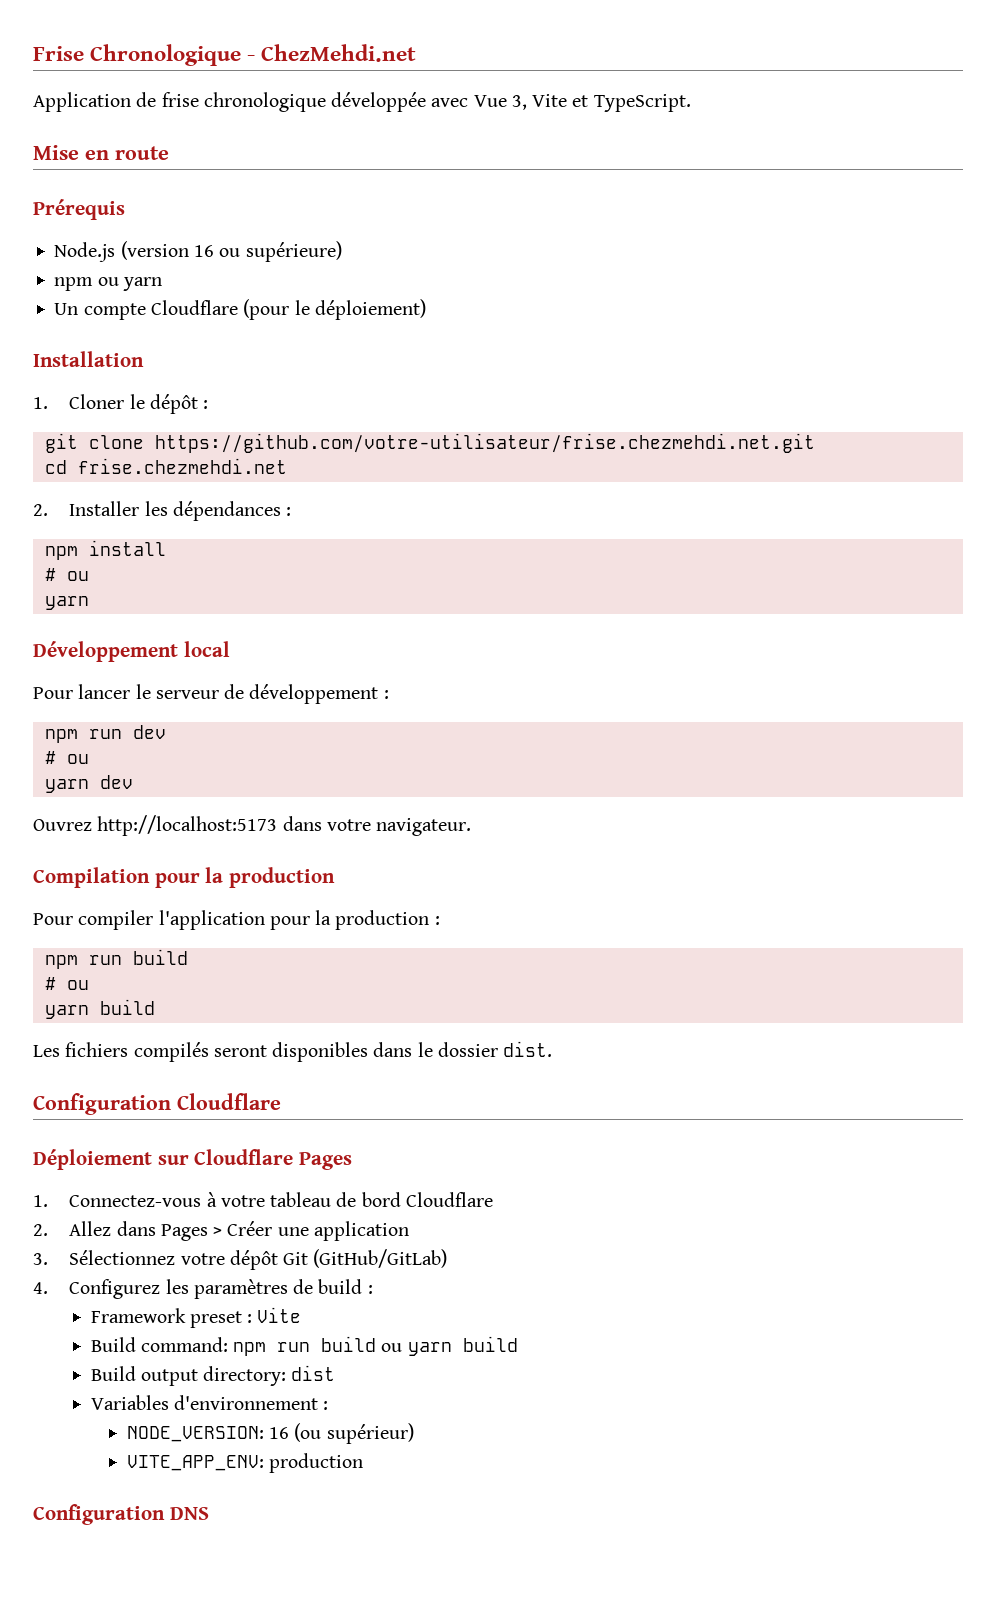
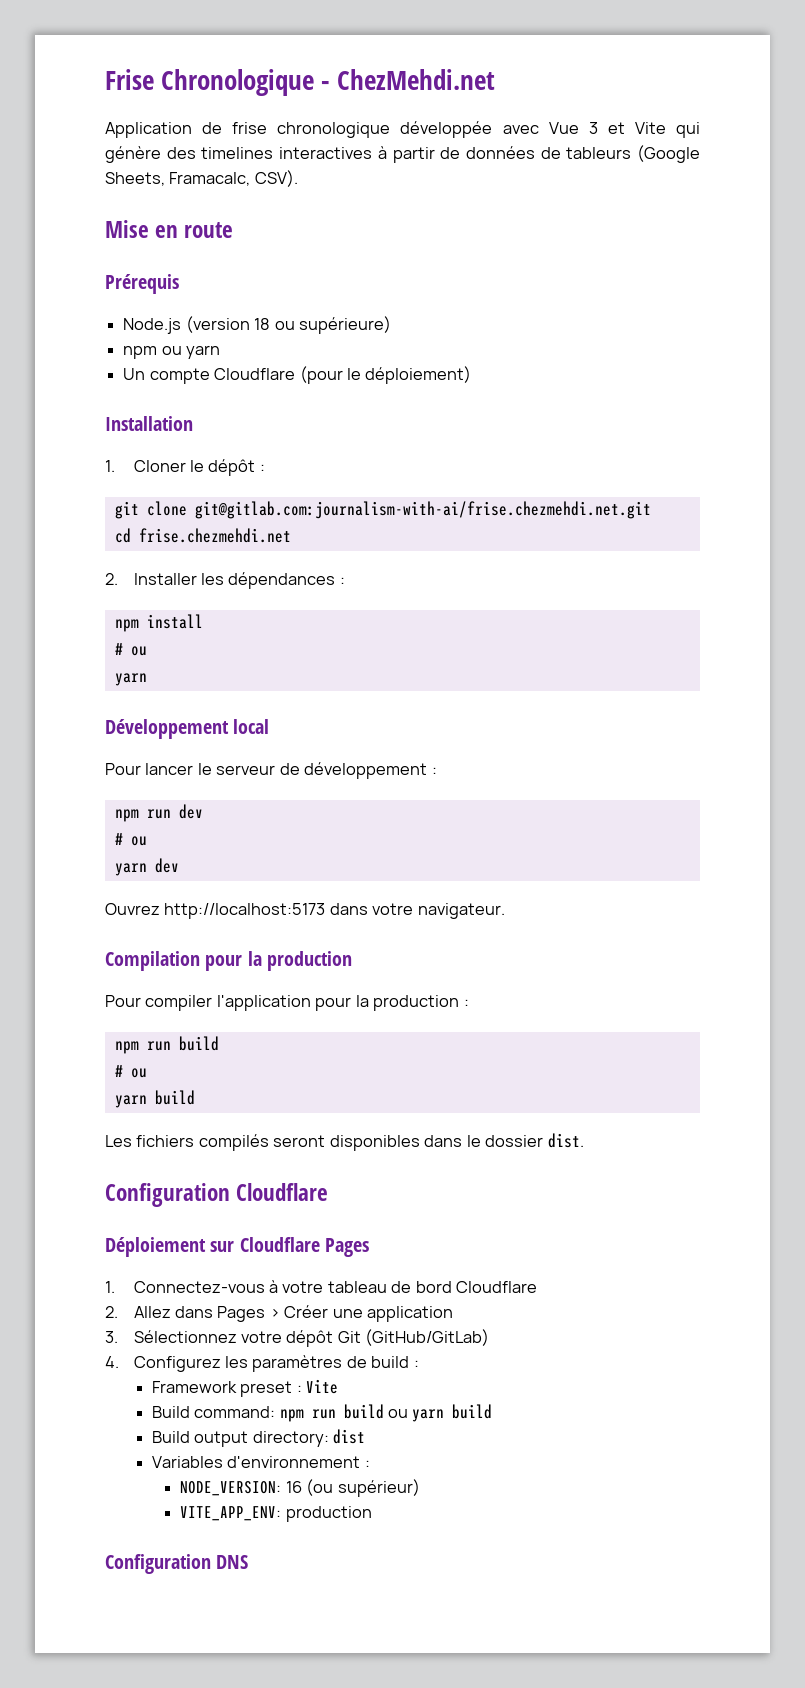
- Application de frise chronologique développée avec Vue 3, Vite et TypeScript.
+ Application de frise chronologique développée avec Vue 3 et Vite qui génère des timelines interactives à partir de données de tableurs (Google Sheets, Framacalc, CSV).
- Node.js (version 16 ou supérieure)
+ Node.js (version 18 ou supérieure)
- git clone https://github.com/votre-utilisateur/frise.chezmehdi.net.git
+ git clone git@gitlab.com:journalism-with-ai/frise.chezmehdi.net.git

